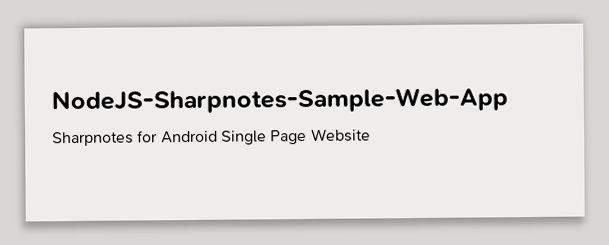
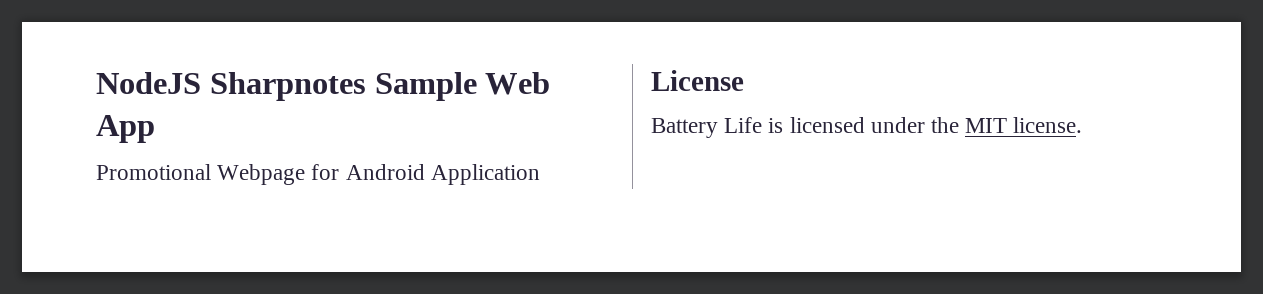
- NodeJS-Sharpnotes-Sample-Web-App
- Sharpnotes for Android Single Page Website
+ NodeJS Sharpnotes Sample Web App
+ Promotional Webpage for Android Application
+ License
+ Battery Life is licensed under the MIT license.

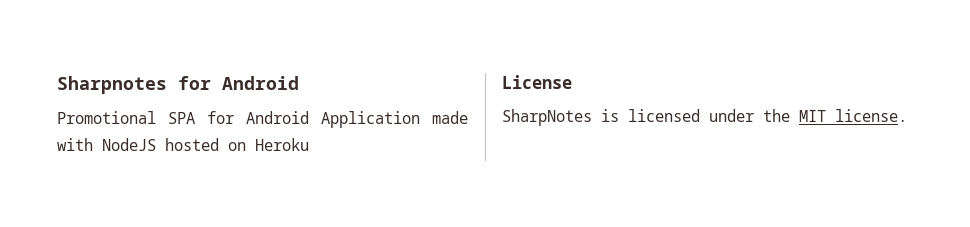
- NodeJS Sharpnotes Sample Web App
+ Sharpnotes for Android
- Promotional Webpage for Android Application
+ Promotional SPA for Android Application made with NodeJS hosted on Heroku
- Battery Life is licensed under the MIT license.
+ SharpNotes is licensed under the MIT license.

